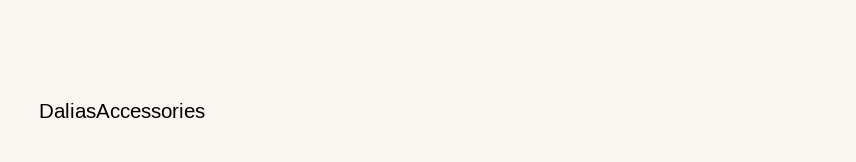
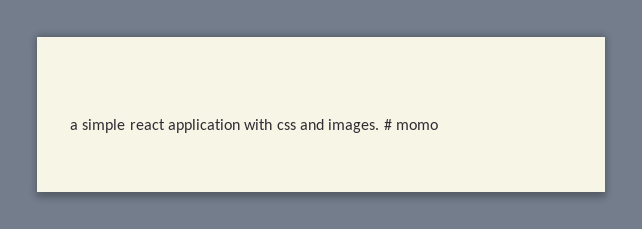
- DaliasAccessories
+ a simple react application with css and images. # momo

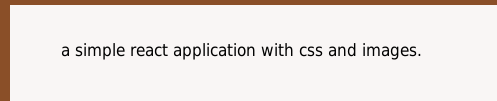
- # momo

